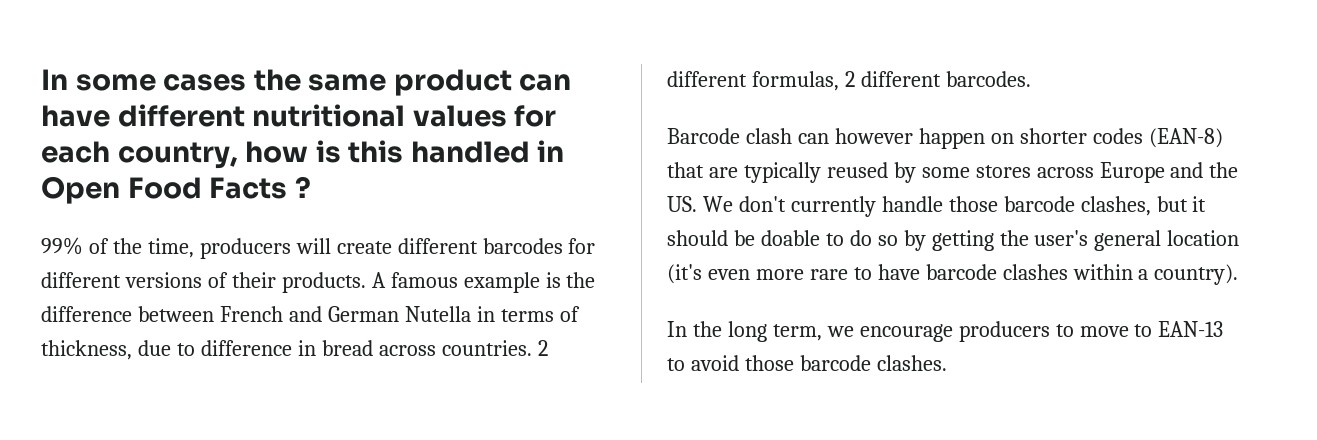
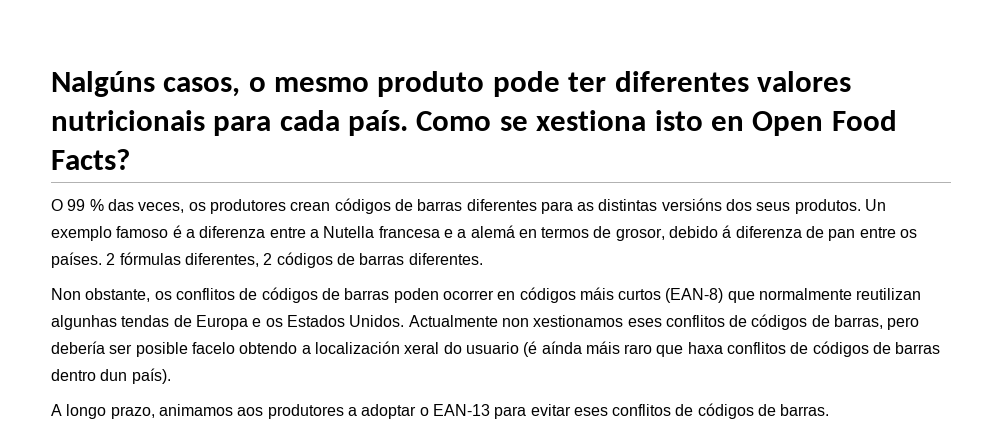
- In some cases the same product can have different nutritional values for each country, how is this handled in Open Food Facts ?
- 99% of the time, producers will create different barcodes for different versions of their products. A famous example is the difference between French and German Nutella in terms of thickness, due to difference in bread across countries. 2 different formulas, 2 different barcodes.
- Barcode clash can however happen on shorter codes (EAN-8) that are typically reused by some stores across Europe and the US. We don't currently handle those barcode clashes, but it should be doable to do so by getting the user's general location (it's even more rare to have barcode clashes within a country).
- In the long term, we encourage producers to move to EAN-13 to avoid those barcode clashes.
+ Nalgúns casos, o mesmo produto pode ter diferentes valores nutricionais para cada país. Como se xestiona isto en Open Food Facts?
+ O 99 % das veces, os produtores crean códigos de barras diferentes para as distintas versións dos seus produtos. Un exemplo famoso é a diferenza entre a Nutella francesa e a alemá en termos de grosor, debido á diferenza de pan entre os países. 2 fórmulas diferentes, 2 códigos de barras diferentes.
+ Non obstante, os conflitos de códigos de barras poden ocorrer en códigos máis curtos (EAN-8) que normalmente reutilizan algunhas tendas de Europa e os Estados Unidos. Actualmente non xestionamos eses conflitos de códigos de barras, pero debería ser posible facelo obtendo a localización xeral do usuario (é aínda máis raro que haxa conflitos de códigos de barras dentro dun país).
+ A longo prazo, animamos aos produtores a adoptar o EAN-13 para evitar eses conflitos de códigos de barras.

